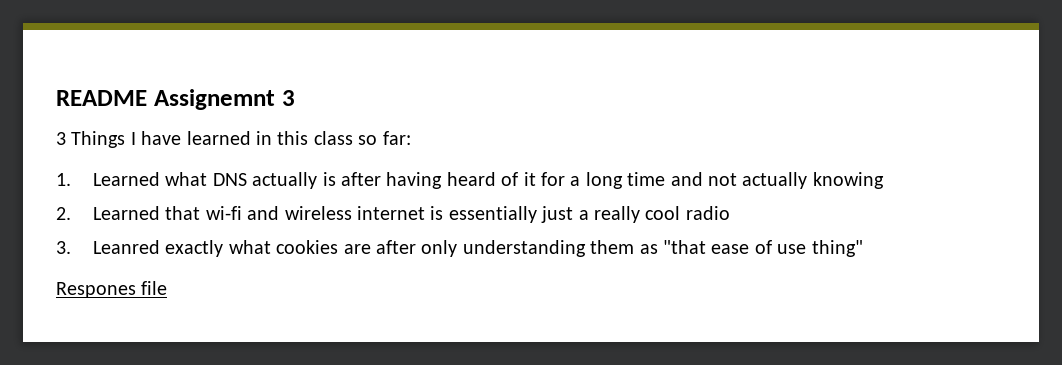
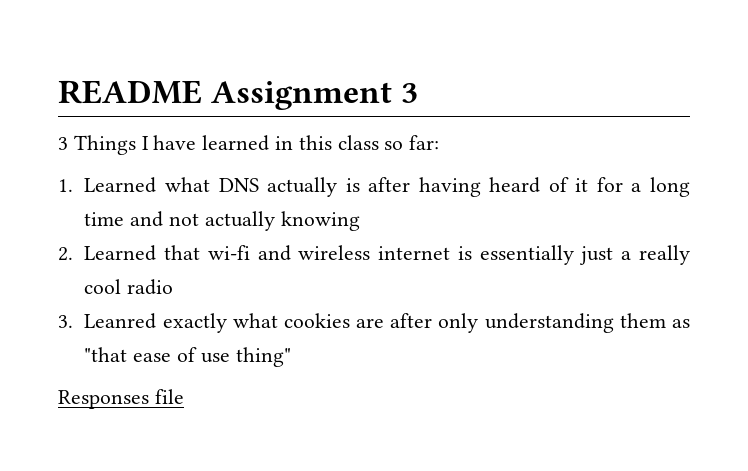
- README Assignemnt 3
+ README Assignment 3
- Respones file
+ Responses file

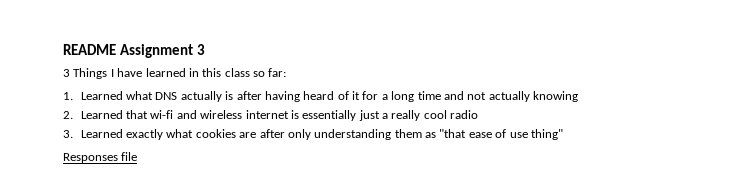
- 3. Leanred exactly what cookies are after only understanding them as "that ease of use thing"
+ 3. Learned exactly what cookies are after only understanding them as "that ease of use thing"

